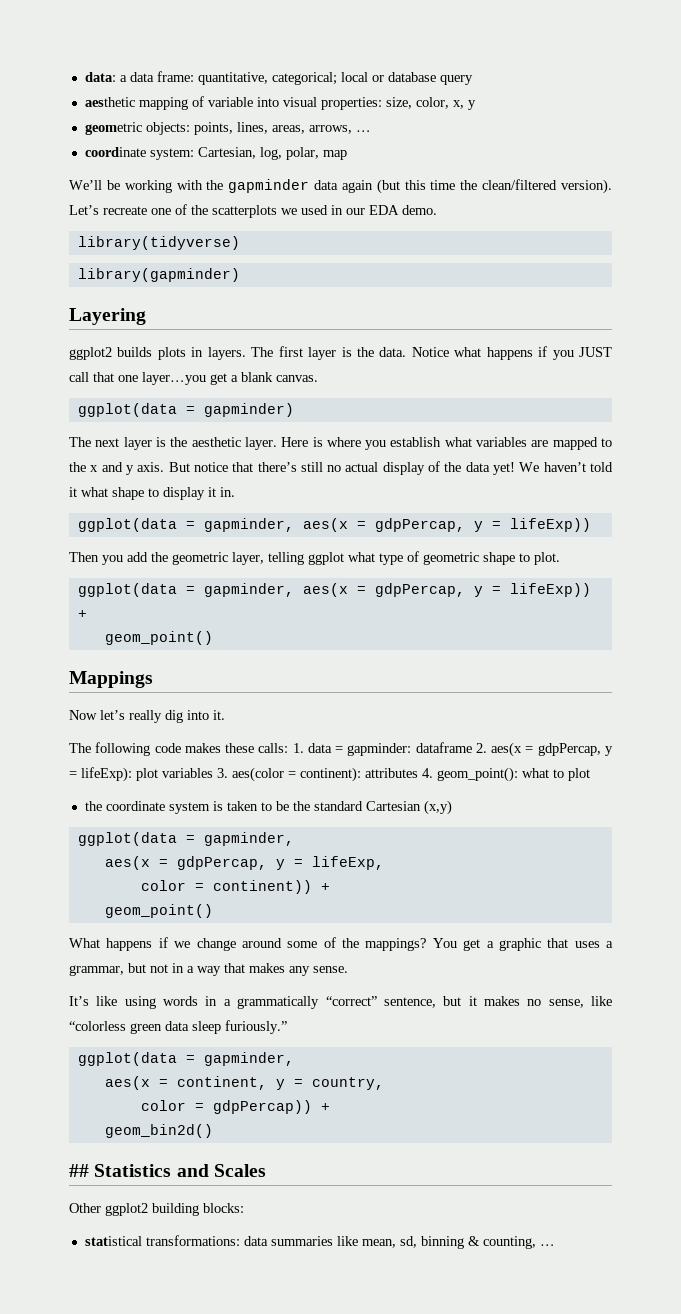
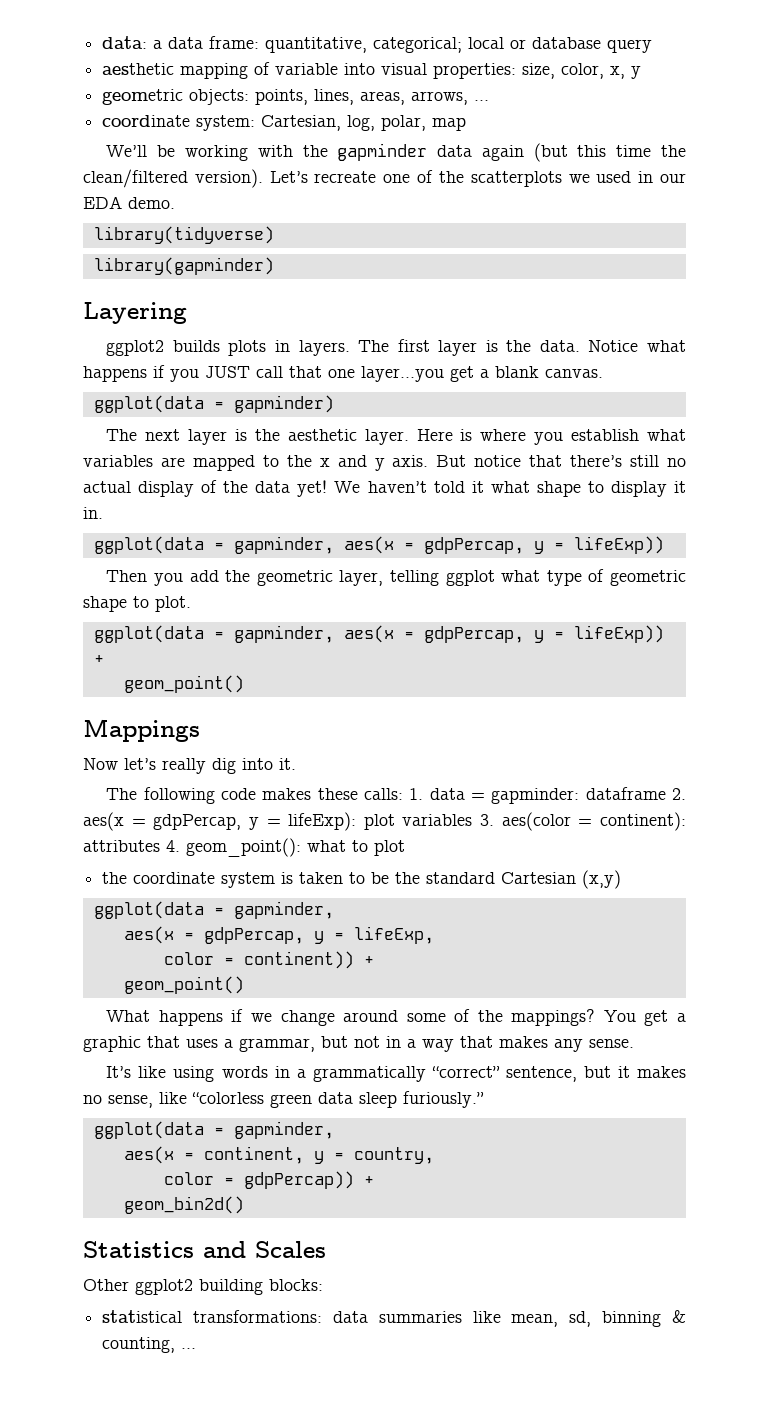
- ## Statistics and Scales
+ Statistics and Scales

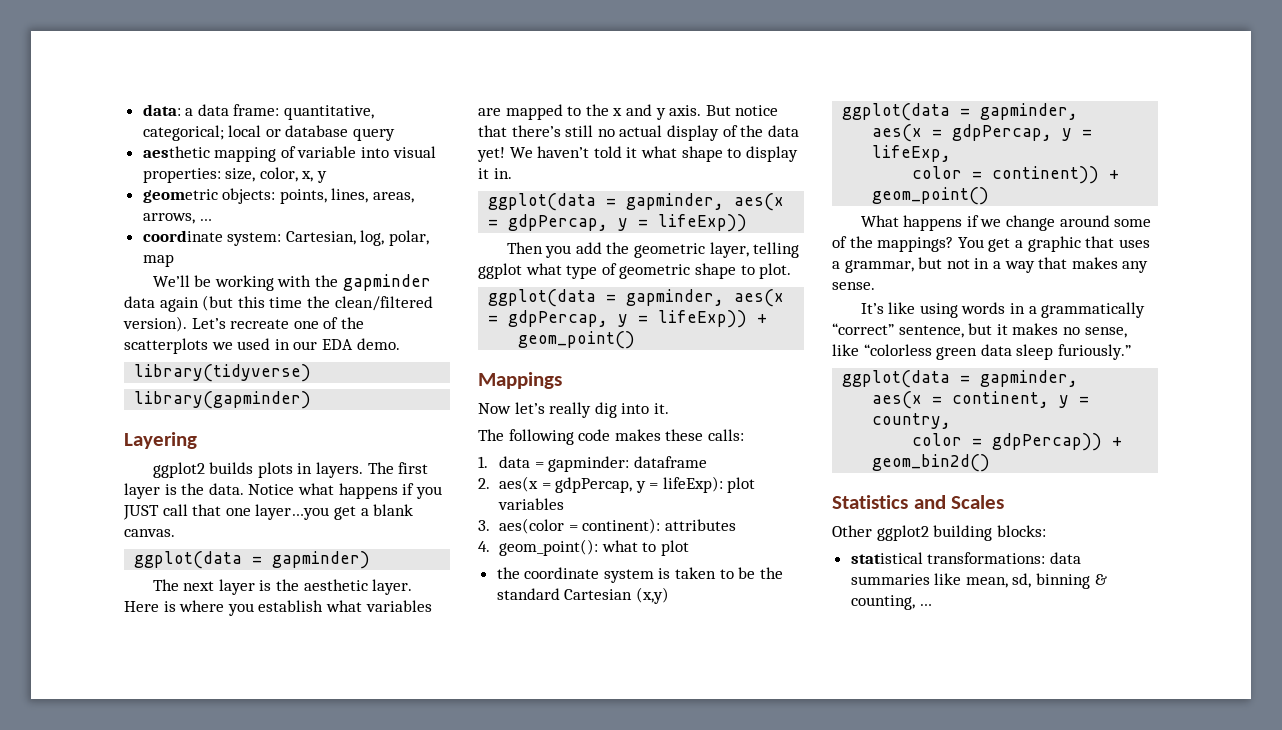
- The following code makes these calls: 1. data = gapminder: dataframe 2. aes(x = gdpPercap, y = lifeExp): plot variables 3. aes(color = continent): attributes 4. geom_point(): what to plot
+ The following code makes these calls:
+ 1. data = gapminder: dataframe
+ 2. aes(x = gdpPercap, y = lifeExp): plot variables
+ 3. aes(color = continent): attributes
+ 4. geom_point(): what to plot

